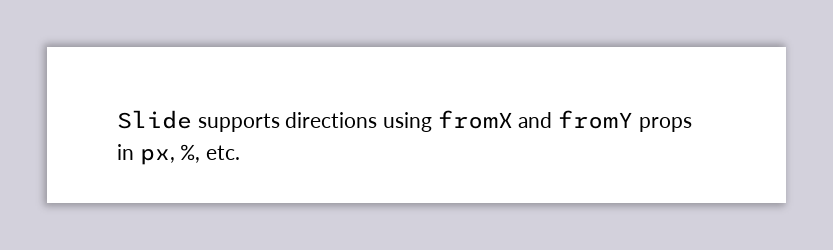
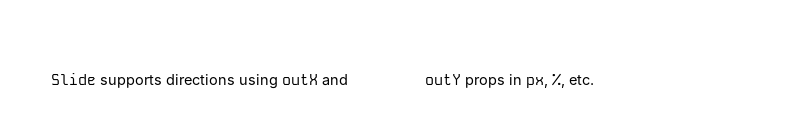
- Slide supports directions using fromX and fromY props in px, %, etc.
+ Slide supports directions using outX and outY props in px, %, etc.

